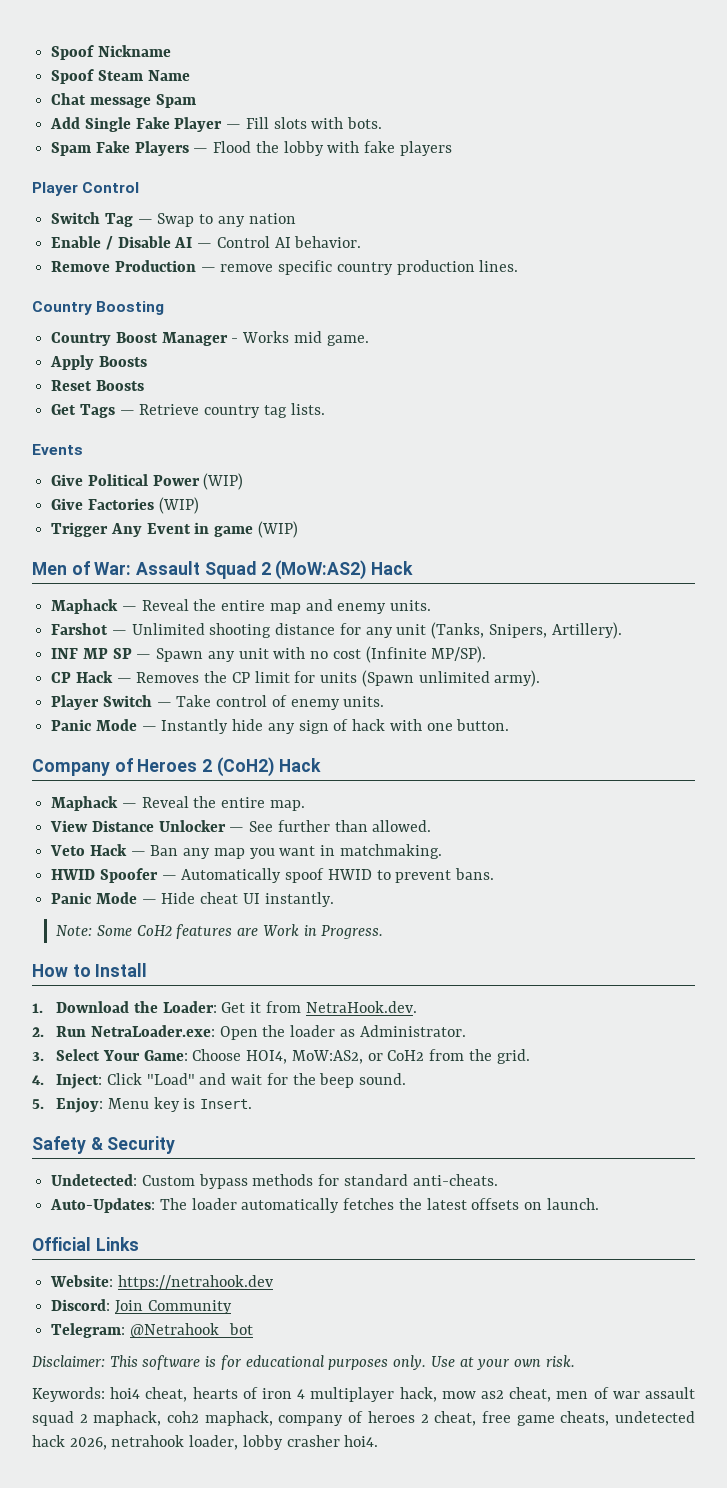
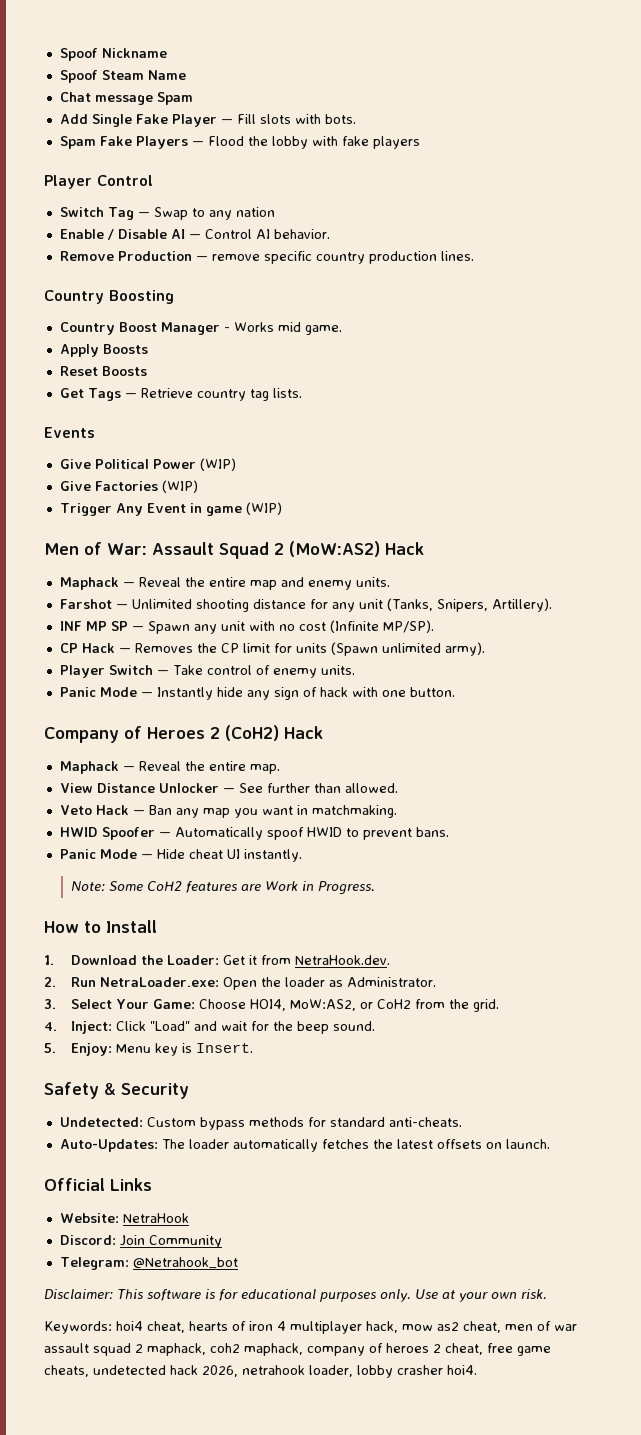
- Website: https://netrahook.dev
+ Website: NetraHook

